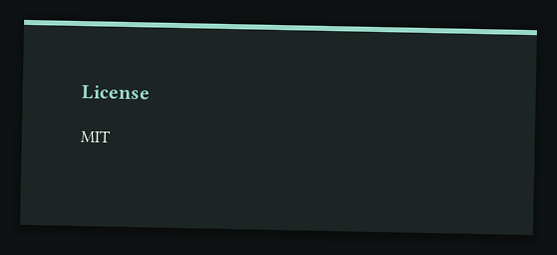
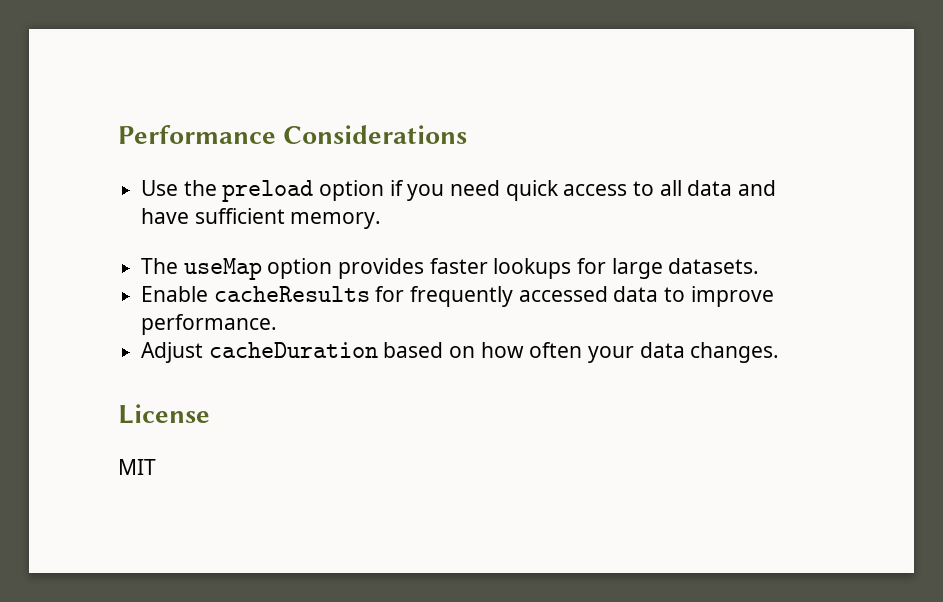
+ Performance Considerations
+ Use the preload option if you need quick access to all data and have sufficient memory.
+ The useMap option provides faster lookups for large datasets.
+ Enable cacheResults for frequently accessed data to improve performance.
+ Adjust cacheDuration based on how often your data changes.

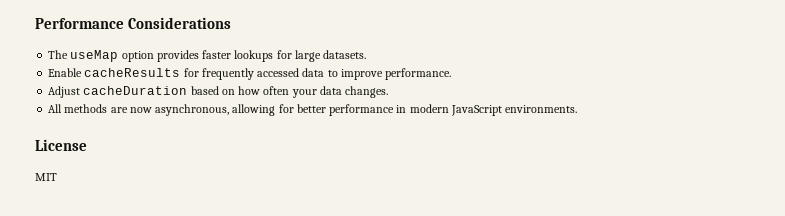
- Use the preload option if you need quick access to all data and have sufficient memory.
+ All methods are now asynchronous, allowing for better performance in modern JavaScript environments.

